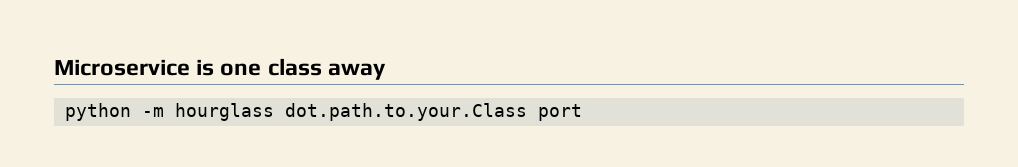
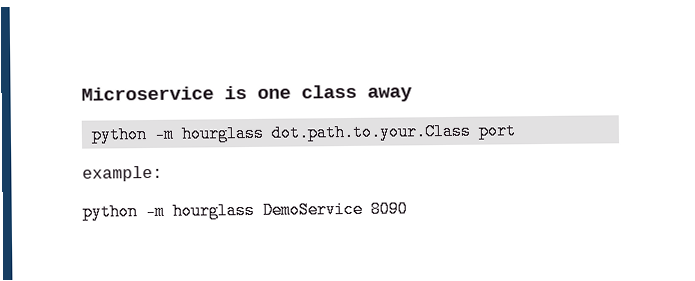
+ example:
+ python -m hourglass DemoService 8090

